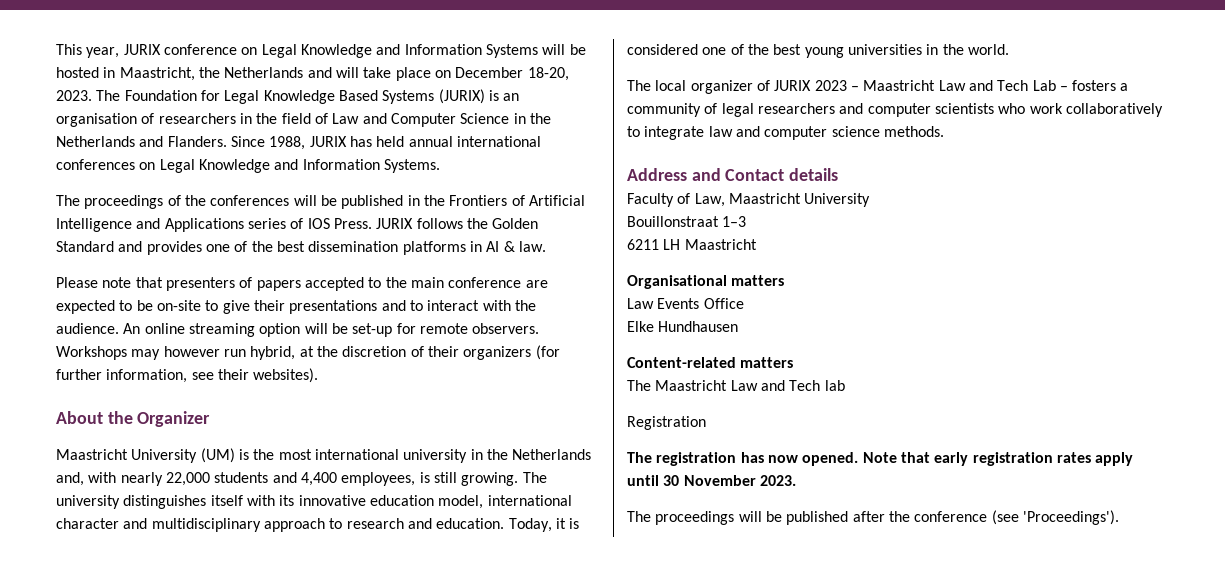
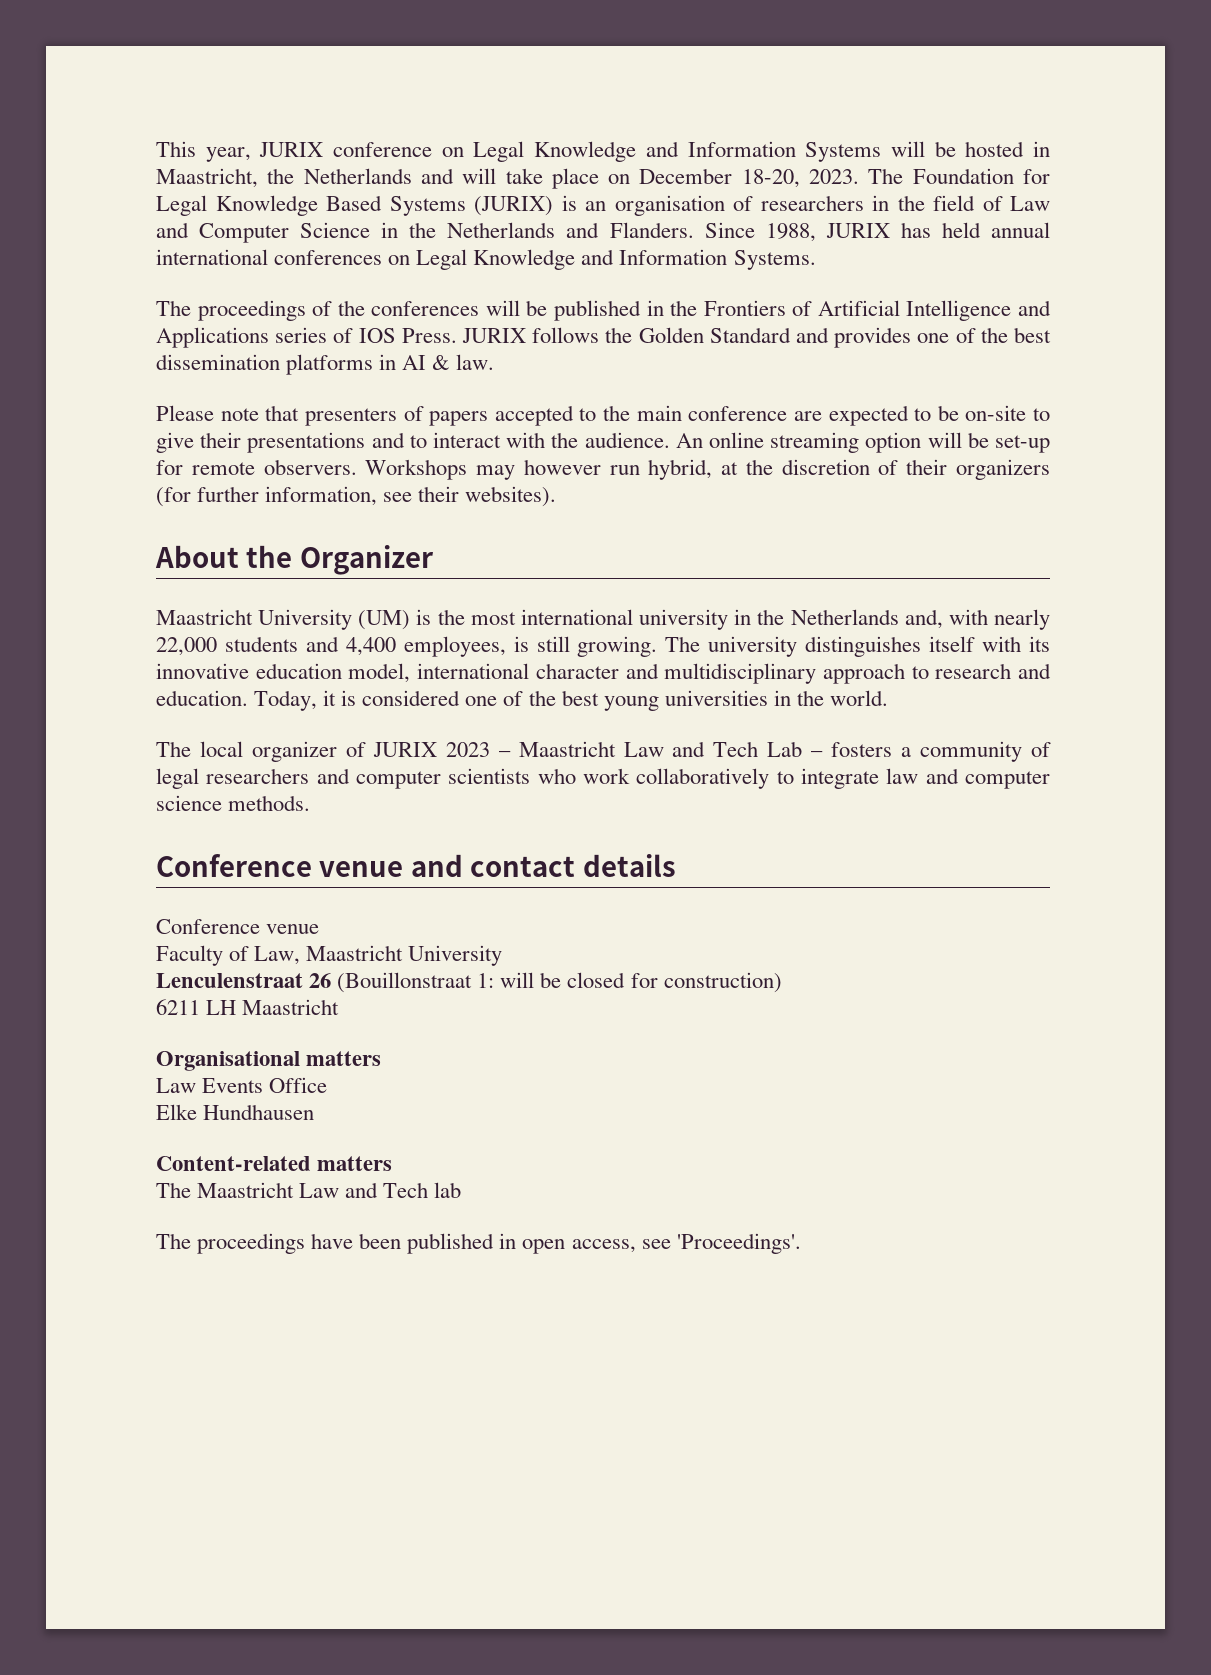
- Address and Contact details
+ Conference venue and contact details
+ Conference venue
- Bouillonstraat 1–3
+ Lenculenstraat 26 (Bouillonstraat 1: will be closed for construction)
- Registration
- The registration has now opened. Note that early registration rates apply until 30 November 2023.
- The proceedings will be published after the conference (see 'Proceedings').
+ The proceedings have been published in open access, see 'Proceedings'.

